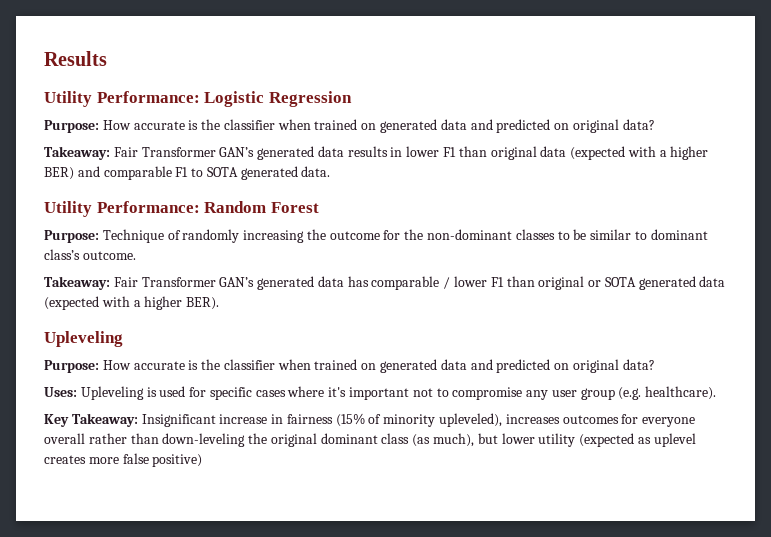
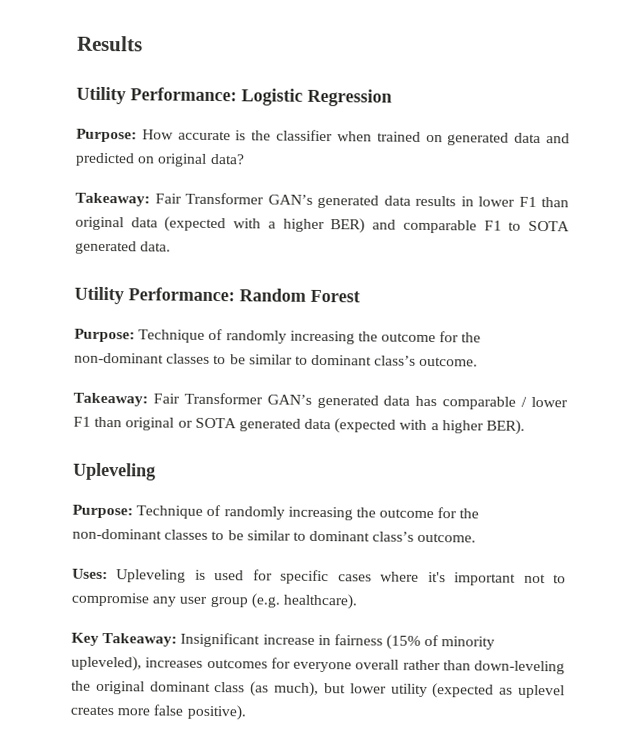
  Takeaway: Fair Transformer GAN’s generated data has comparable / lower F1 than original or SOTA generated data (expected with a higher BER).
  Upleveling
- Purpose: How accurate is the classifier when trained on generated data and predicted on original data?
+ Purpose: Technique of randomly increasing the outcome for the non-dominant classes to be similar to dominant class’s outcome.
- Key Takeaway: Insignificant increase in fairness (15% of minority upleveled), increases outcomes for everyone overall rather than down-leveling the original dominant class (as much), but lower utility (expected as uplevel creates more false positive)
+ Key Takeaway: Insignificant increase in fairness (15% of minority upleveled), increases outcomes for everyone overall rather than down-leveling the original dominant class (as much), but lower utility (expected as uplevel creates more false positive).

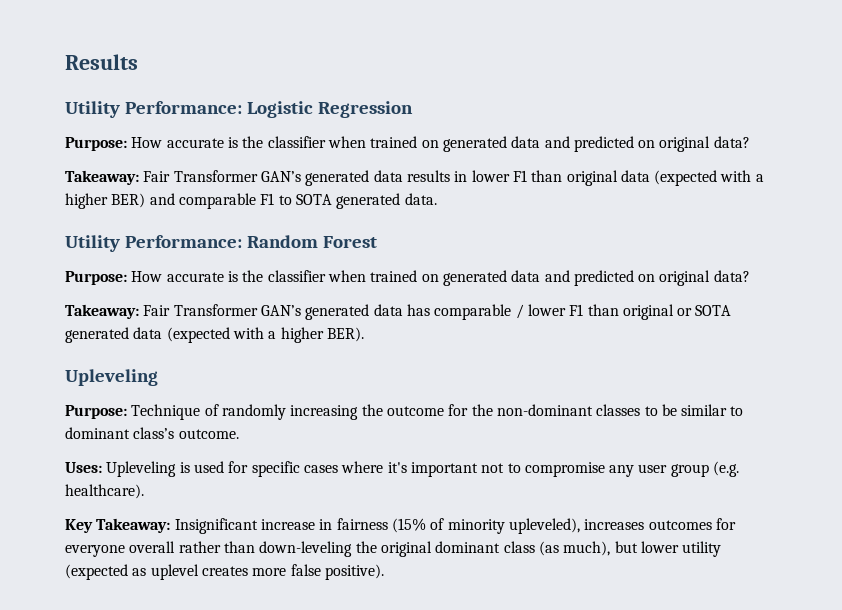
  Utility Performance: Random Forest
- Purpose: Technique of randomly increasing the outcome for the non-dominant classes to be similar to dominant class’s outcome.
+ Purpose: How accurate is the classifier when trained on generated data and predicted on original data?

